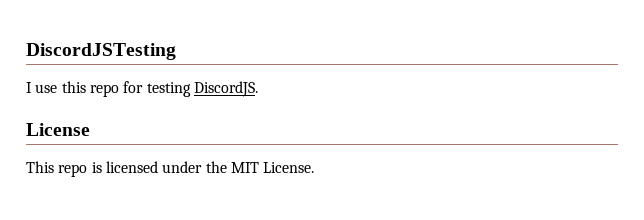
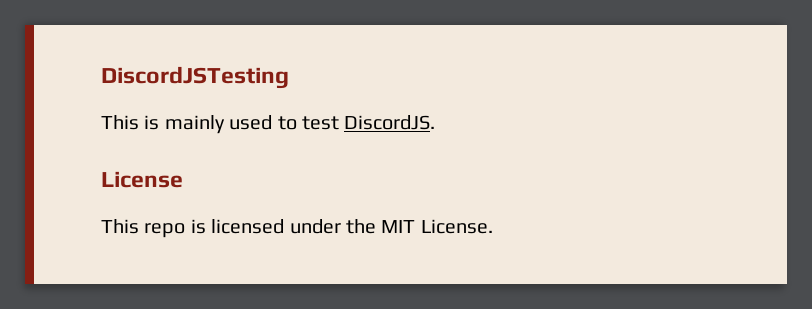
- I use this repo for testing DiscordJS.
+ This is mainly used to test DiscordJS.

